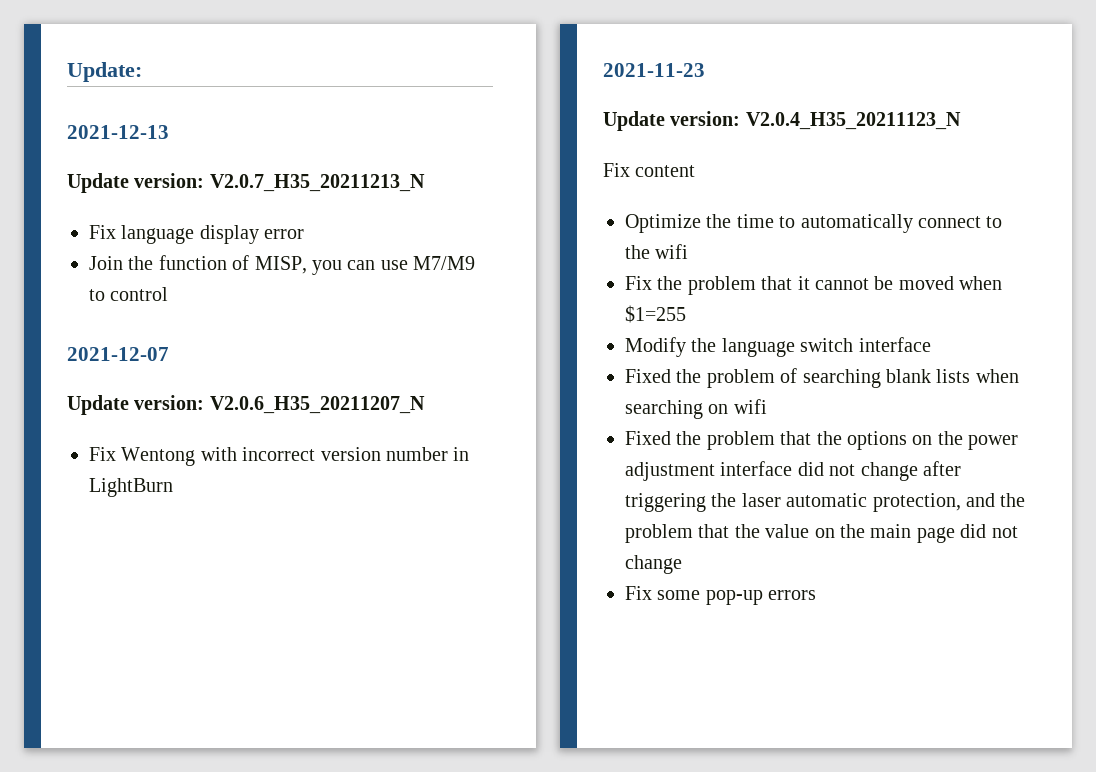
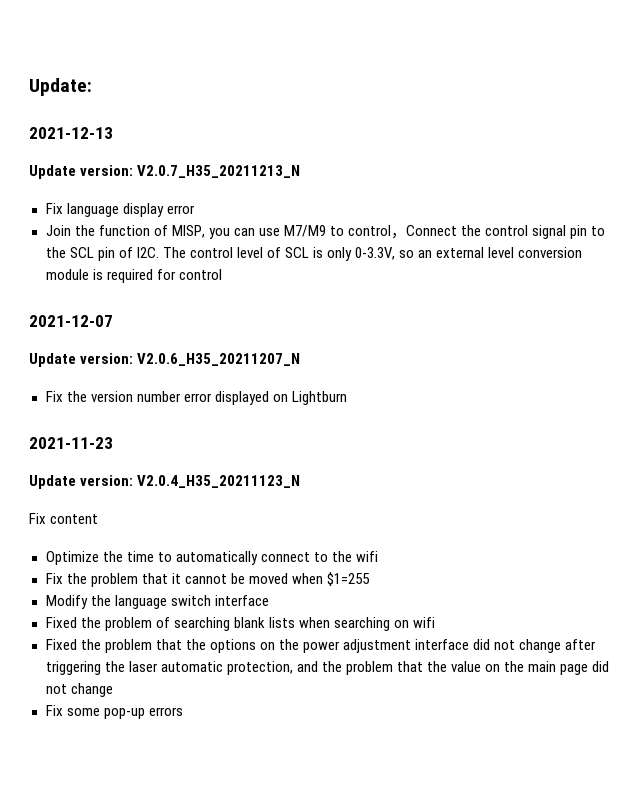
- Join the function of MISP, you can use M7/M9 to control
+ Join the function of MISP, you can use M7/M9 to control，Connect the control signal pin to the SCL pin of I2C. The control level of SCL is only 0-3.3V, so an external level conversion module is required for control
- Fix Wentong with incorrect version number in LightBurn
+ Fix the version number error displayed on Lightburn

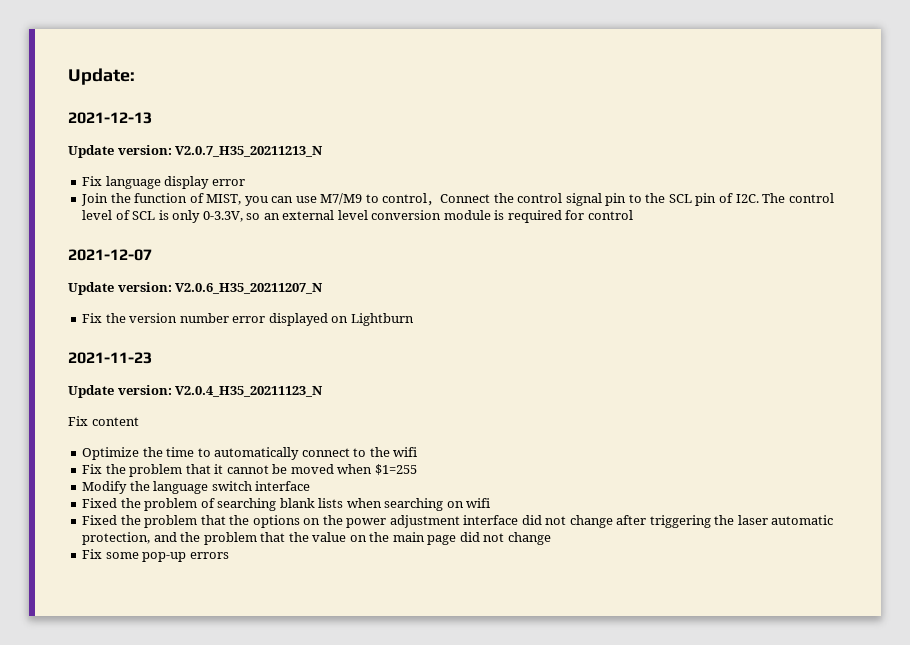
- Join the function of MISP, you can use M7/M9 to control，Connect the control signal pin to the SCL pin of I2C. The control level of SCL is only 0-3.3V, so an external level conversion module is required for control
+ Join the function of MIST, you can use M7/M9 to control，Connect the control signal pin to the SCL pin of I2C. The control level of SCL is only 0-3.3V, so an external level conversion module is required for control

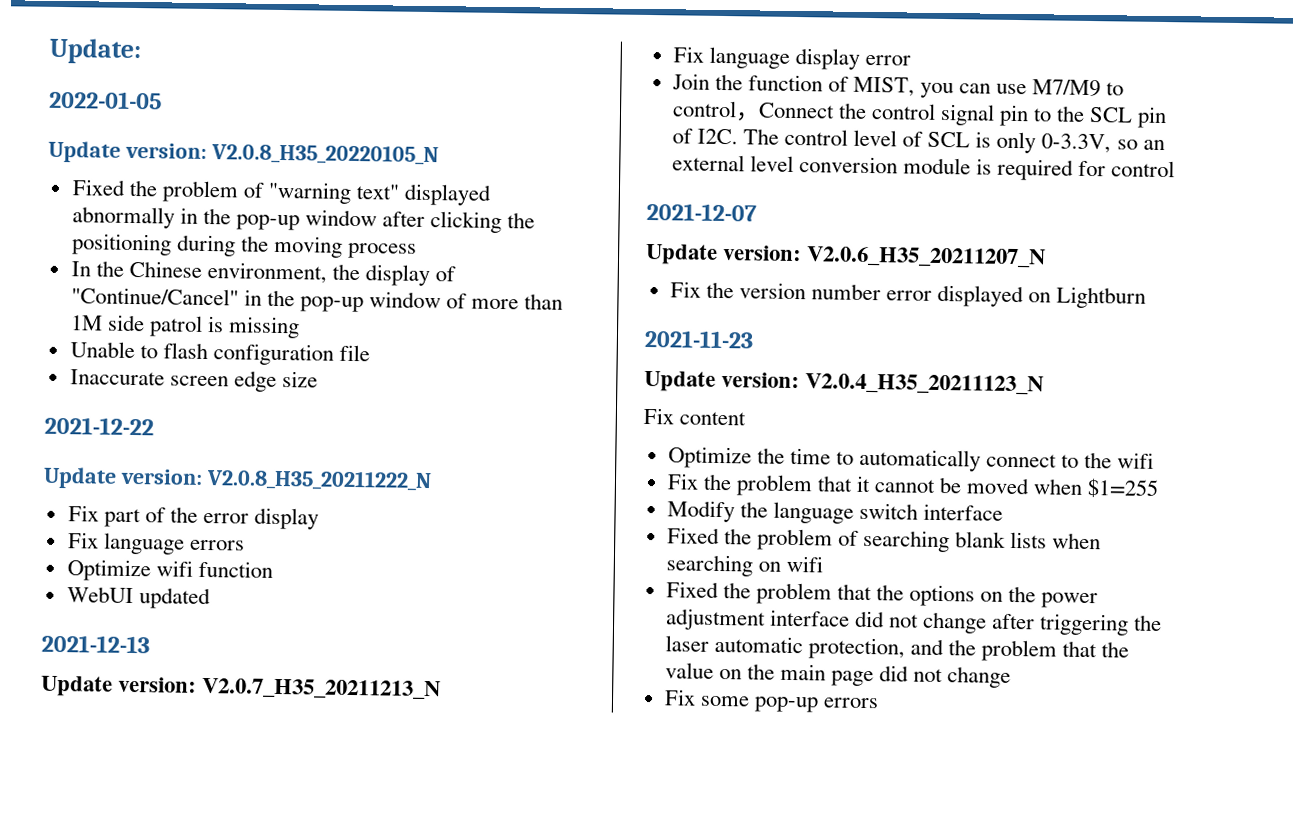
+ 2022-01-05
+ Update version: V2.0.8_H35_20220105_N
+ Fixed the problem of "warning text" displayed abnormally in the pop-up window after clicking the positioning during the moving process
+ In the Chinese environment, the display of "Continue/Cancel" in the pop-up window of more than 1M side patrol is missing
+ Unable to flash configuration file
+ Inaccurate screen edge size
+ 2021-12-22
+ Update version: V2.0.8_H35_20211222_N
+ Fix part of the error display
+ Fix language errors
+ Optimize wifi function
+ WebUI updated

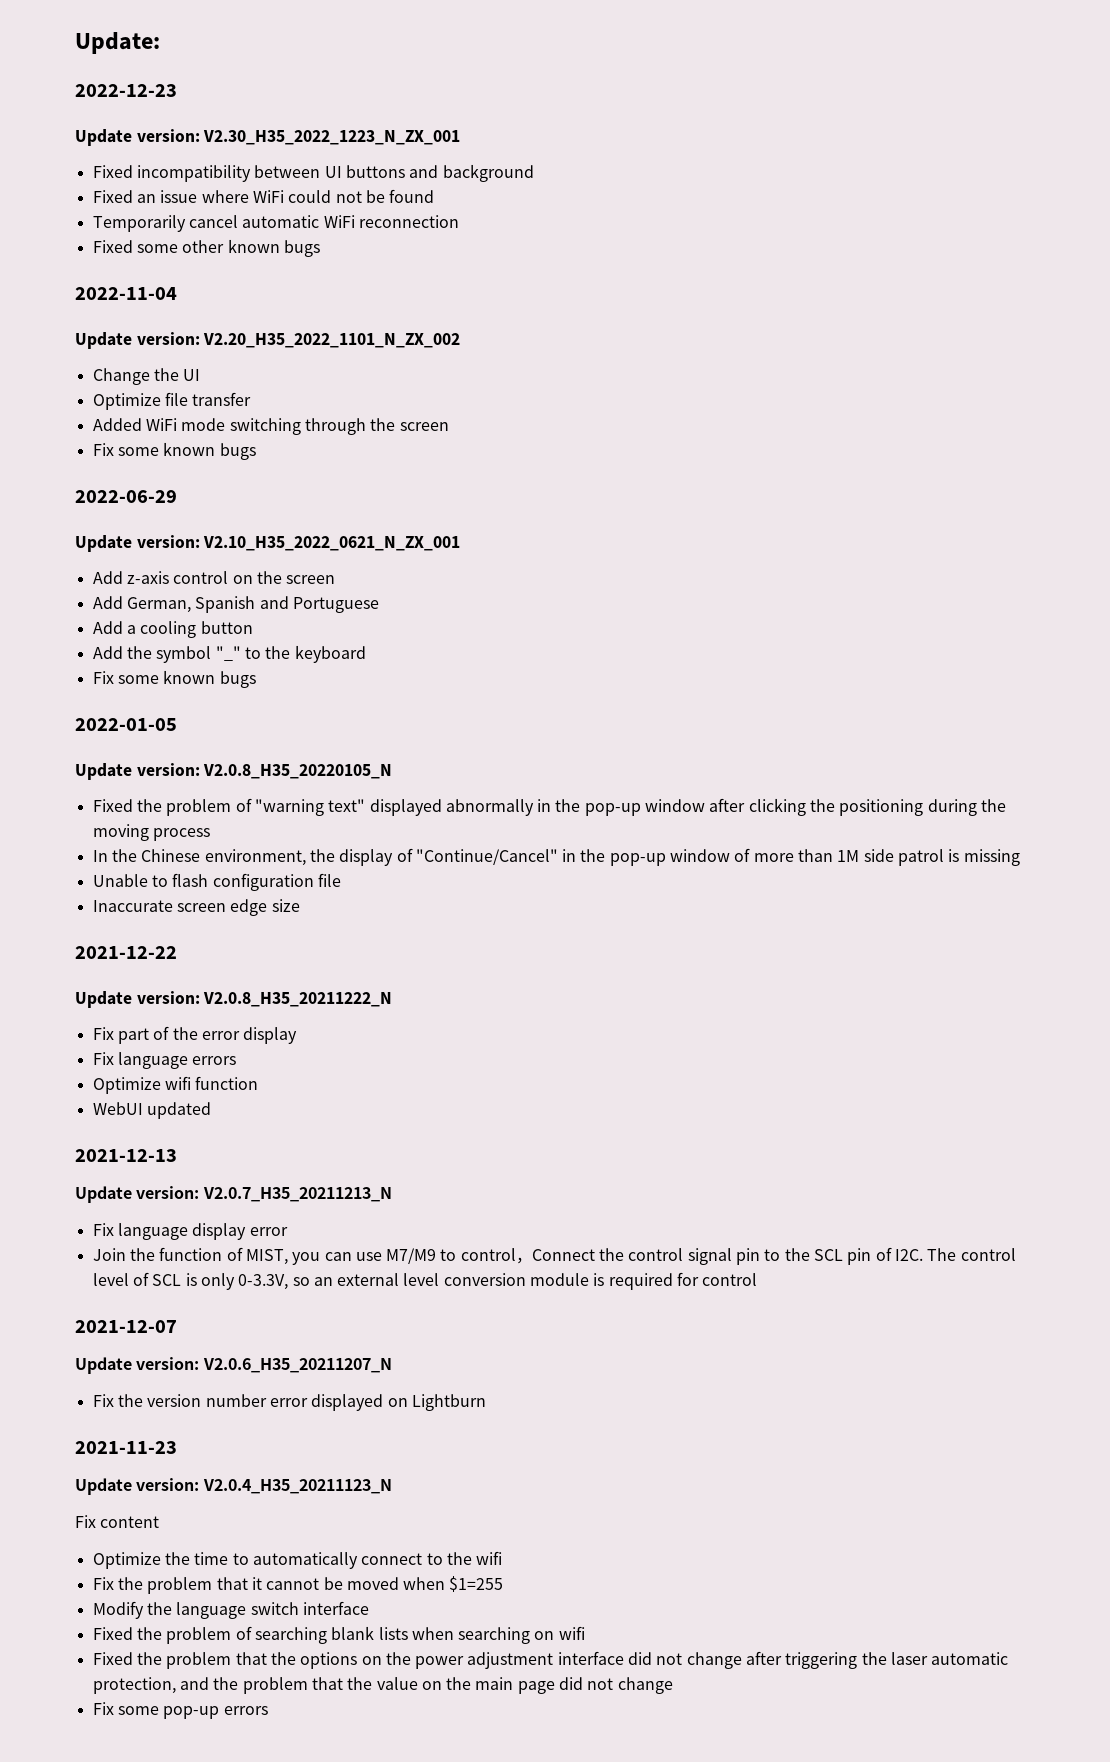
+ 2022-12-23
+ Update version: V2.30_H35_2022_1223_N_ZX_001
+ Fixed incompatibility between UI buttons and background
+ Fixed an issue where WiFi could not be found
+ Temporarily cancel automatic WiFi reconnection
+ Fixed some other known bugs
+ 2022-11-04
+ Update version: V2.20_H35_2022_1101_N_ZX_002
+ Change the UI
+ Optimize file transfer
+ Added WiFi mode switching through the screen
+ Fix some known bugs
+ 2022-06-29
+ Update version: V2.10_H35_2022_0621_N_ZX_001
+ Add z-axis control on the screen
+ Add German, Spanish and Portuguese
+ Add a cooling button
+ Add the symbol "_" to the keyboard
+ Fix some known bugs

